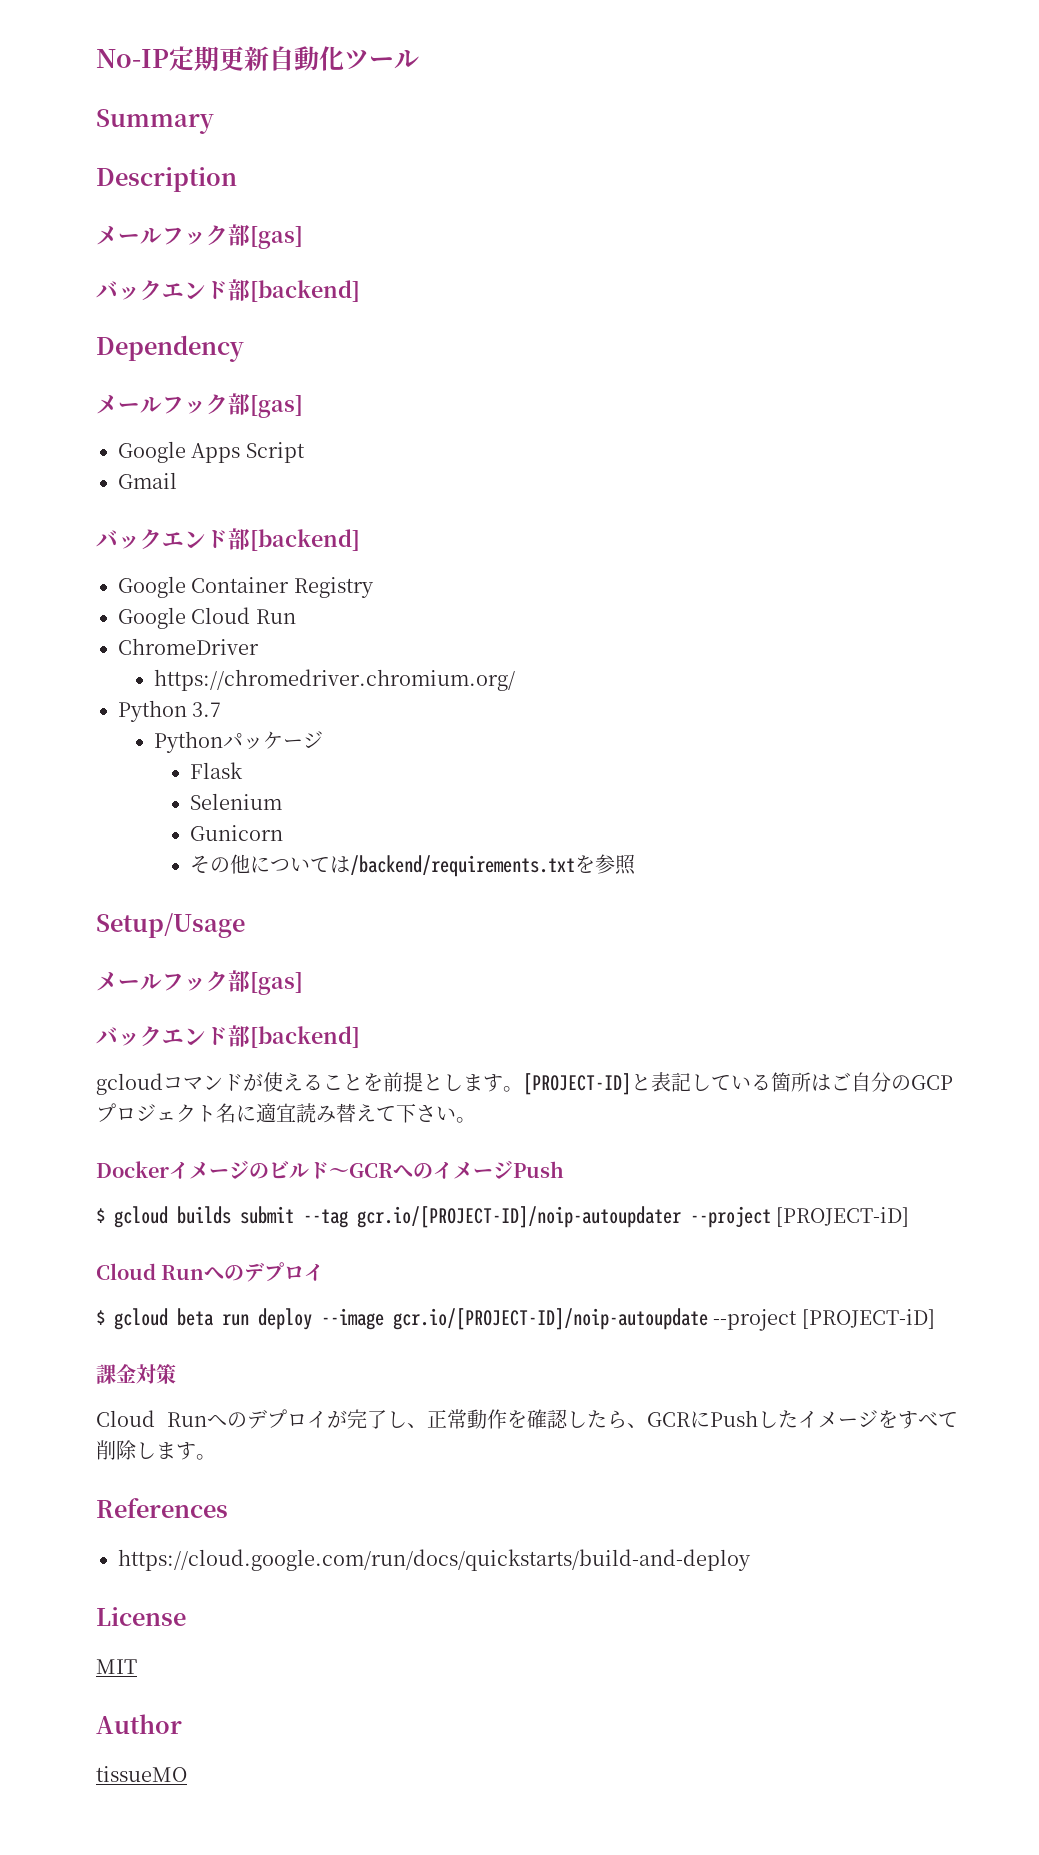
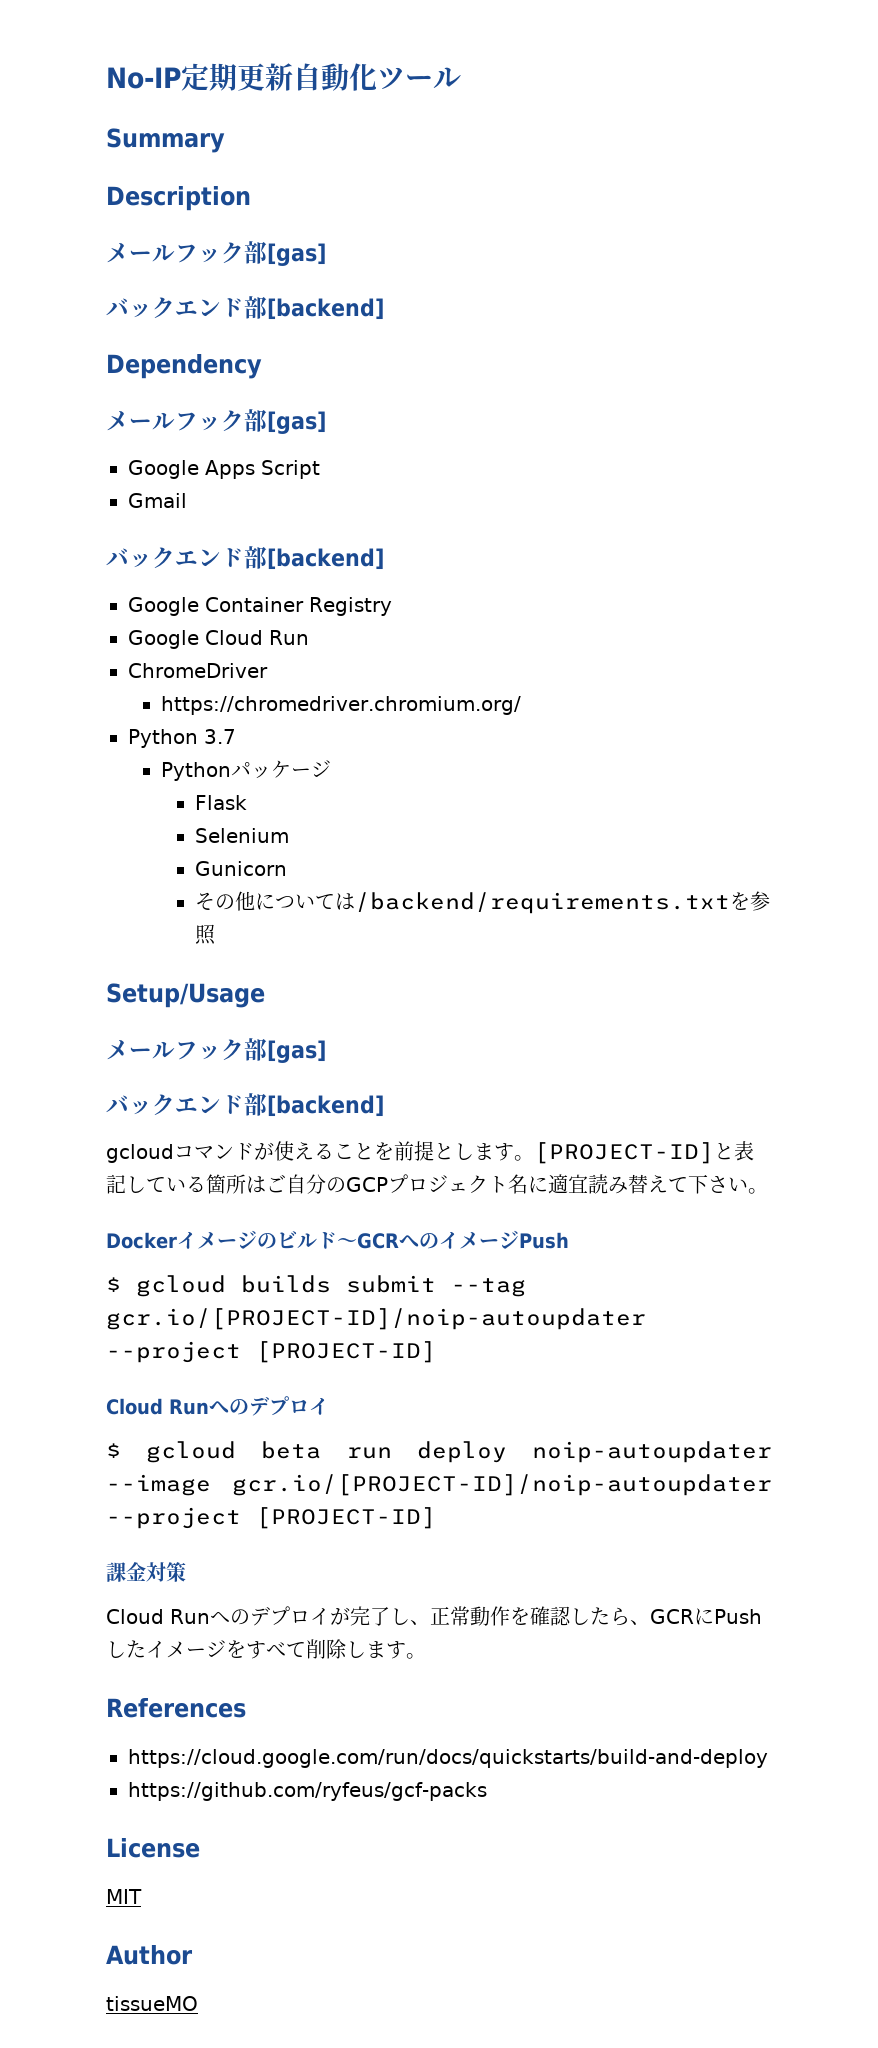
- $ gcloud builds submit --tag gcr.io/[PROJECT-ID]/noip-autoupdater --project [PROJECT-iD]
+ $ gcloud builds submit --tag gcr.io/[PROJECT-ID]/noip-autoupdater --project [PROJECT-ID]
- $ gcloud beta run deploy --image gcr.io/[PROJECT-ID]/noip-autoupdate --project [PROJECT-iD]
+ $ gcloud beta run deploy noip-autoupdater --image gcr.io/[PROJECT-ID]/noip-autoupdater --project [PROJECT-ID]
+ https://github.com/ryfeus/gcf-packs

